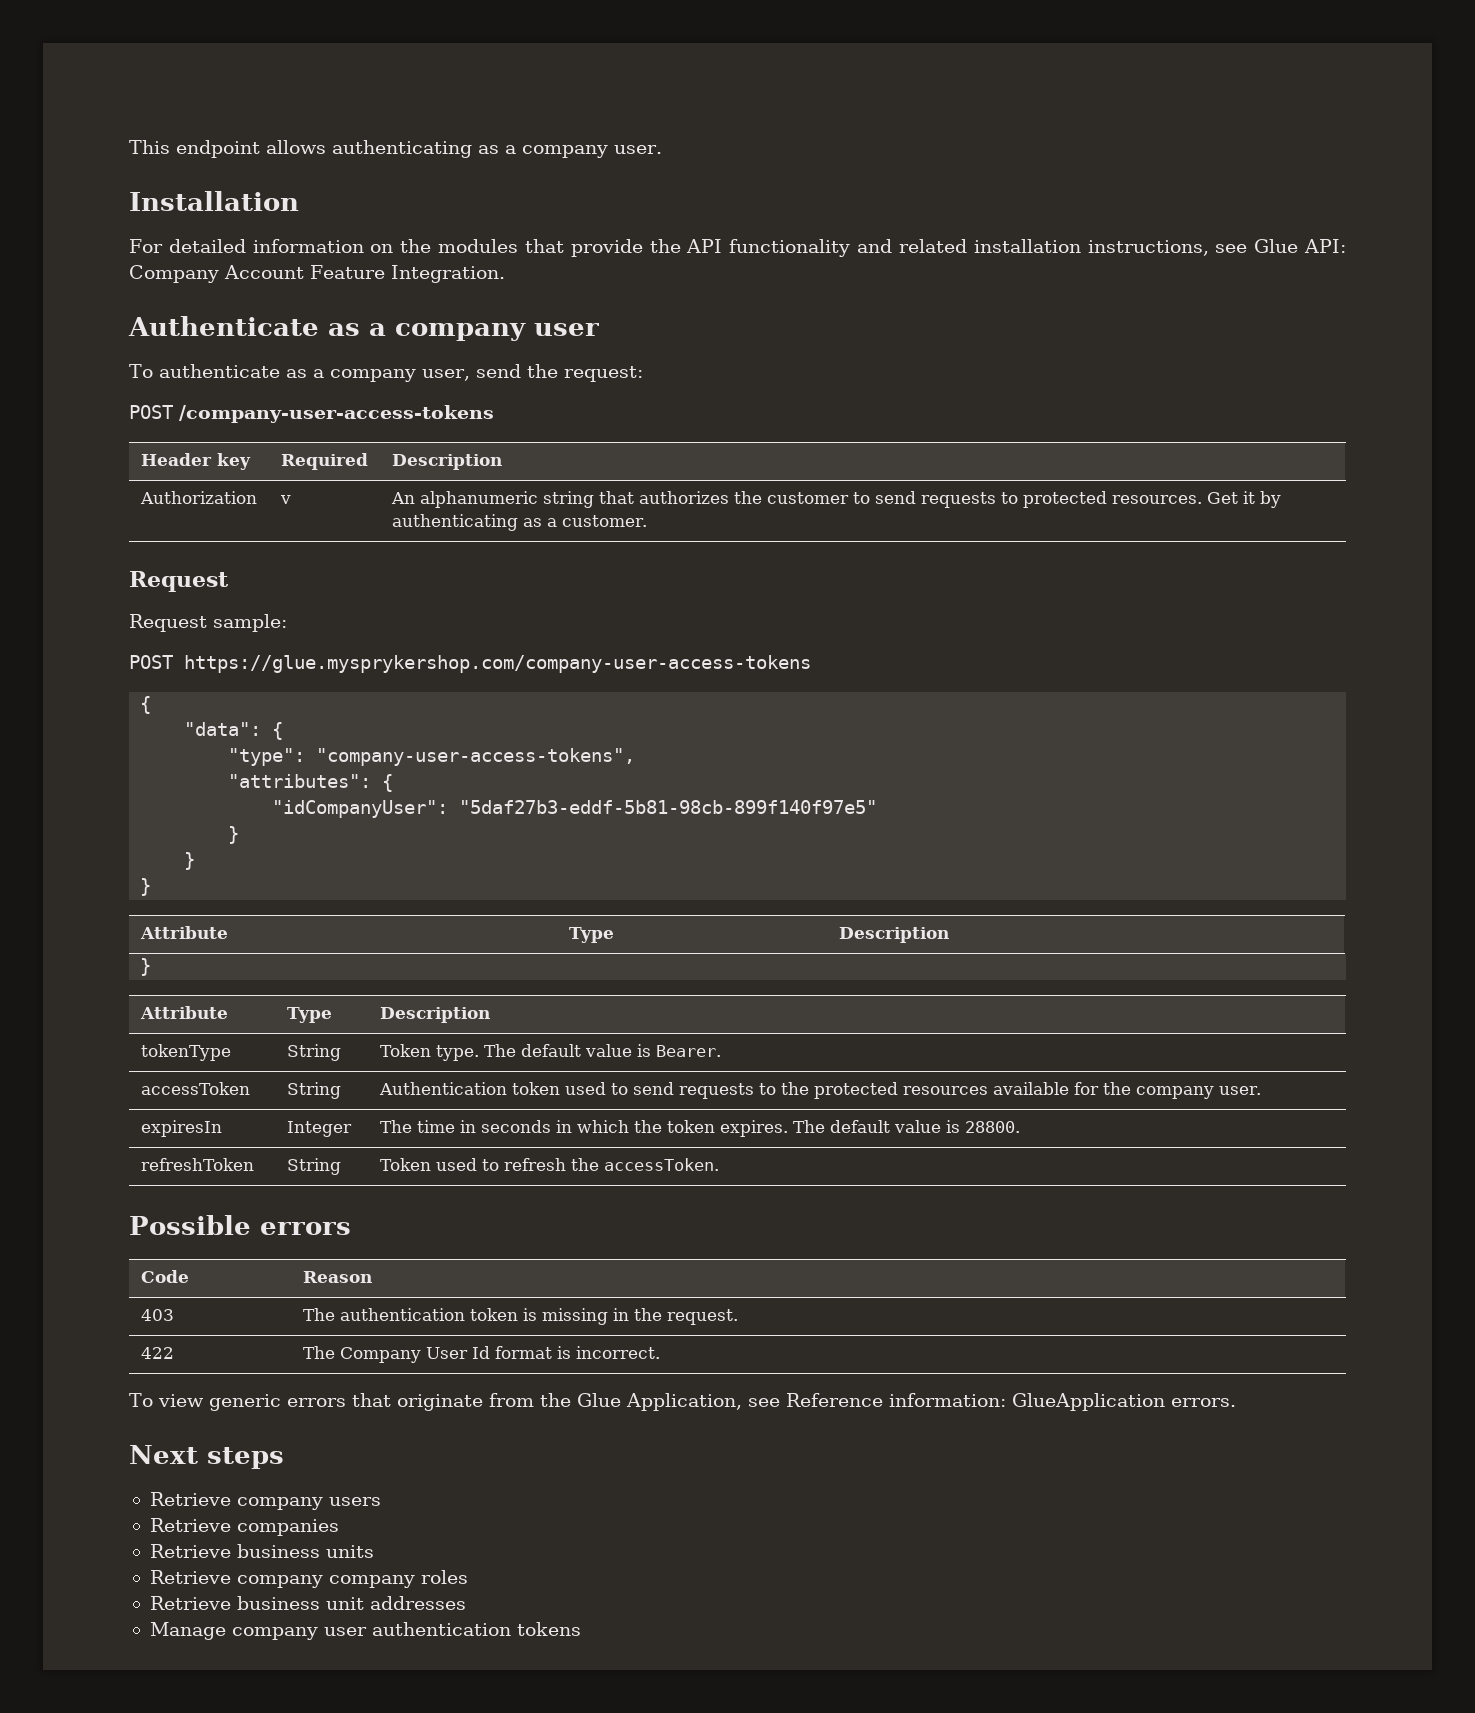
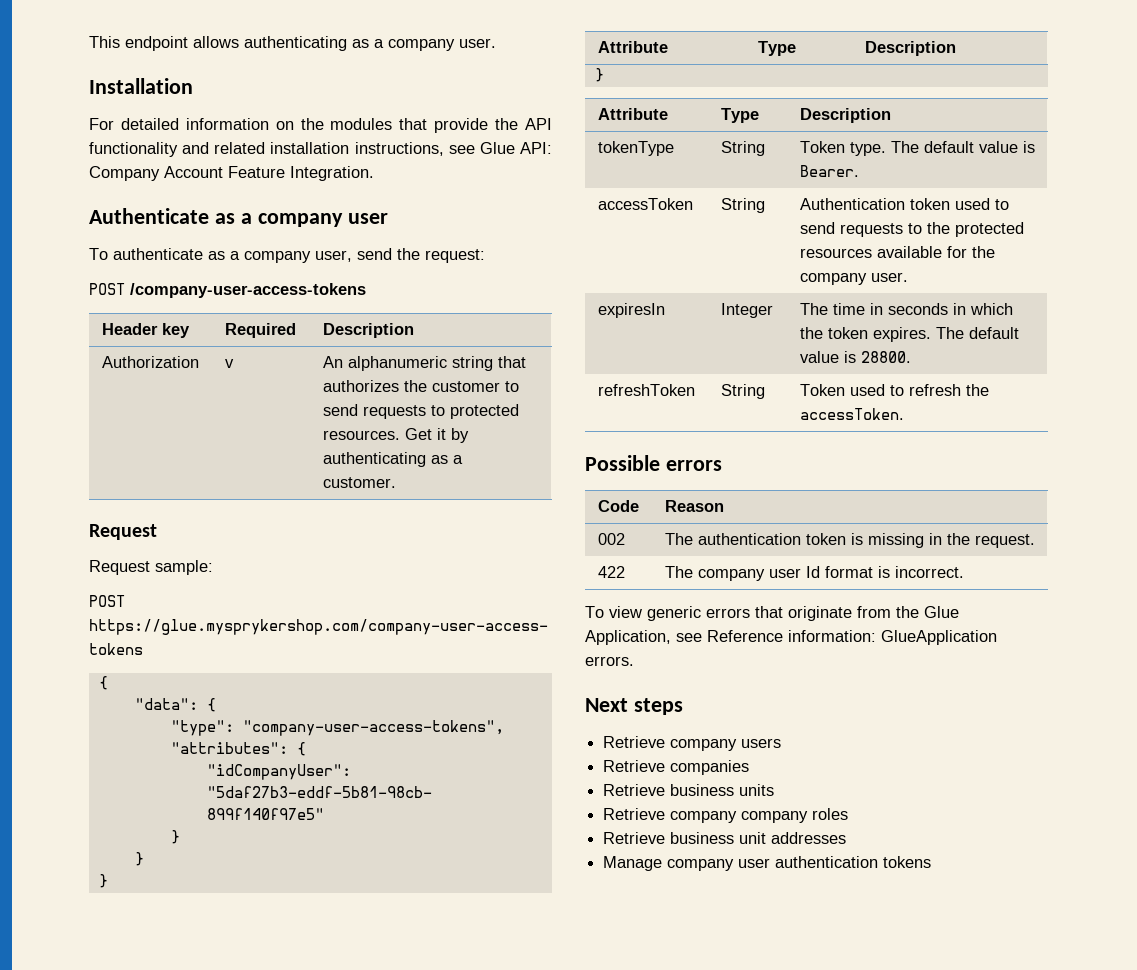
- 403 | The authentication token is missing in the request.
+ 002 | The authentication token is missing in the request.
- 422 | The Company User Id format is incorrect.
+ 422 | The company user Id format is incorrect.

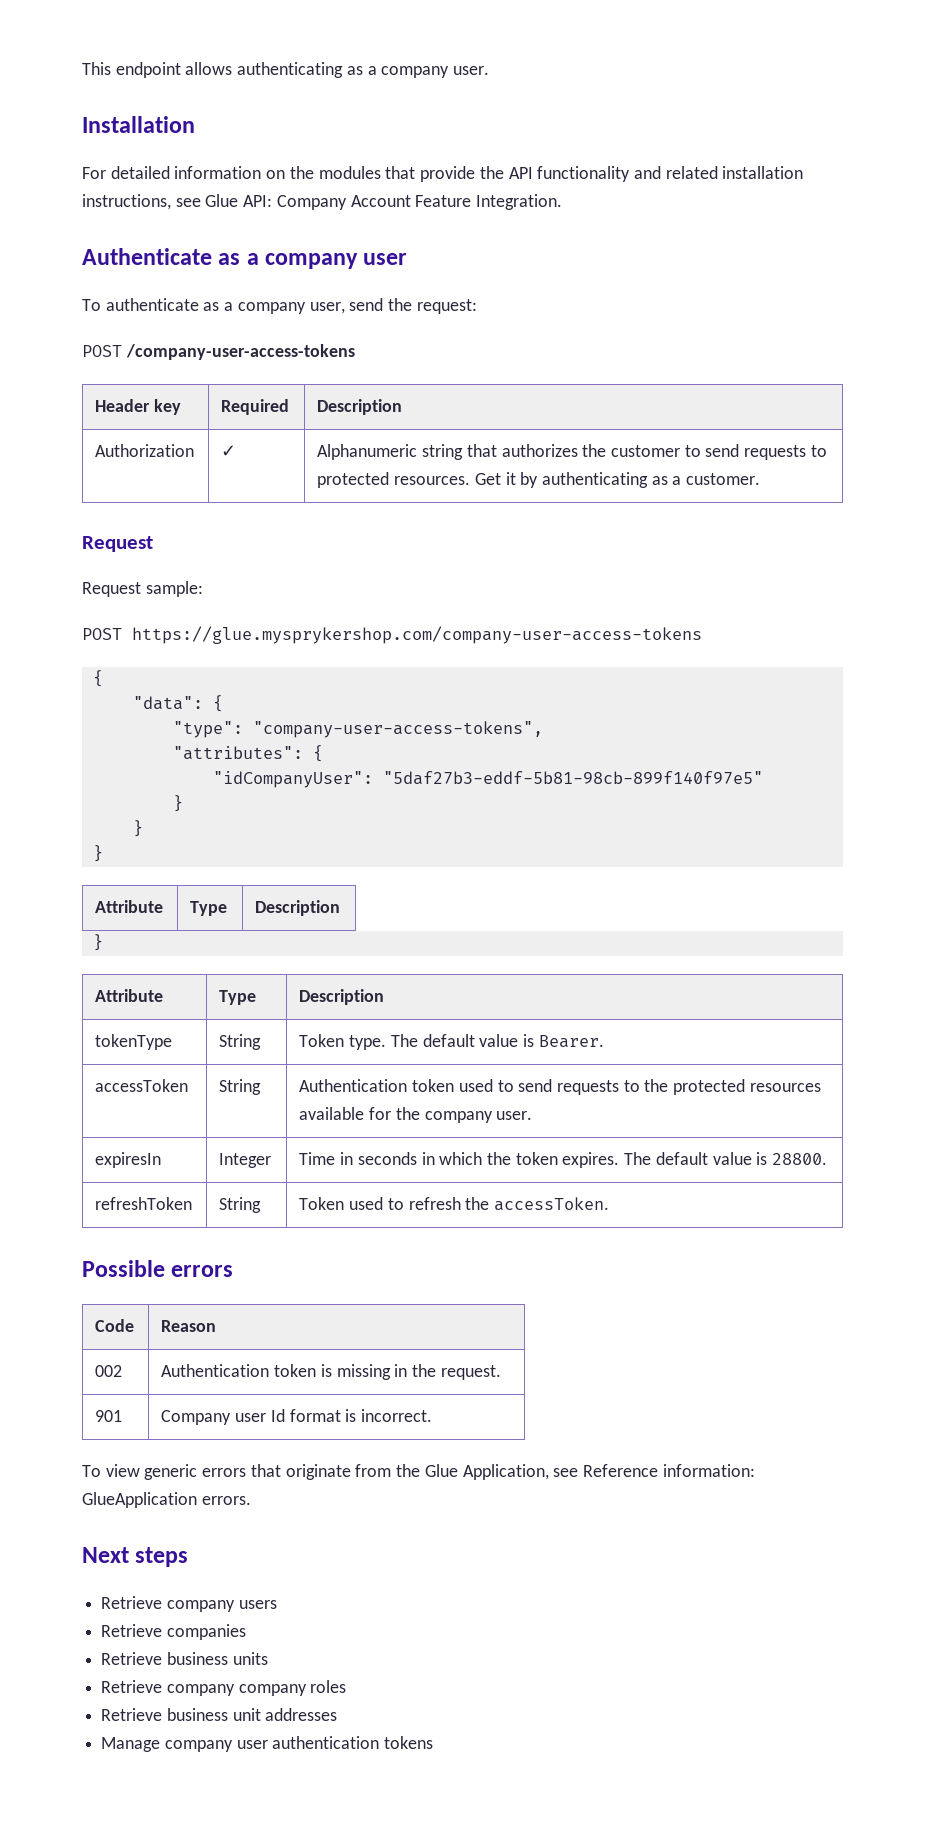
- Authorization | v | An alphanumeric string that authorizes the customer to send requests to protected resources. Get it by authenticating as a customer.
+ Authorization | ✓ | Alphanumeric string that authorizes the customer to send requests to protected resources. Get it by authenticating as a customer.
- expiresIn | Integer | The time in seconds in which the token expires. The default value is 28800.
+ expiresIn | Integer | Time in seconds in which the token expires. The default value is 28800.
- 002 | The authentication token is missing in the request.
+ 002 | Authentication token is missing in the request.
- 422 | The company user Id format is incorrect.
+ 901 | Company user Id format is incorrect.

